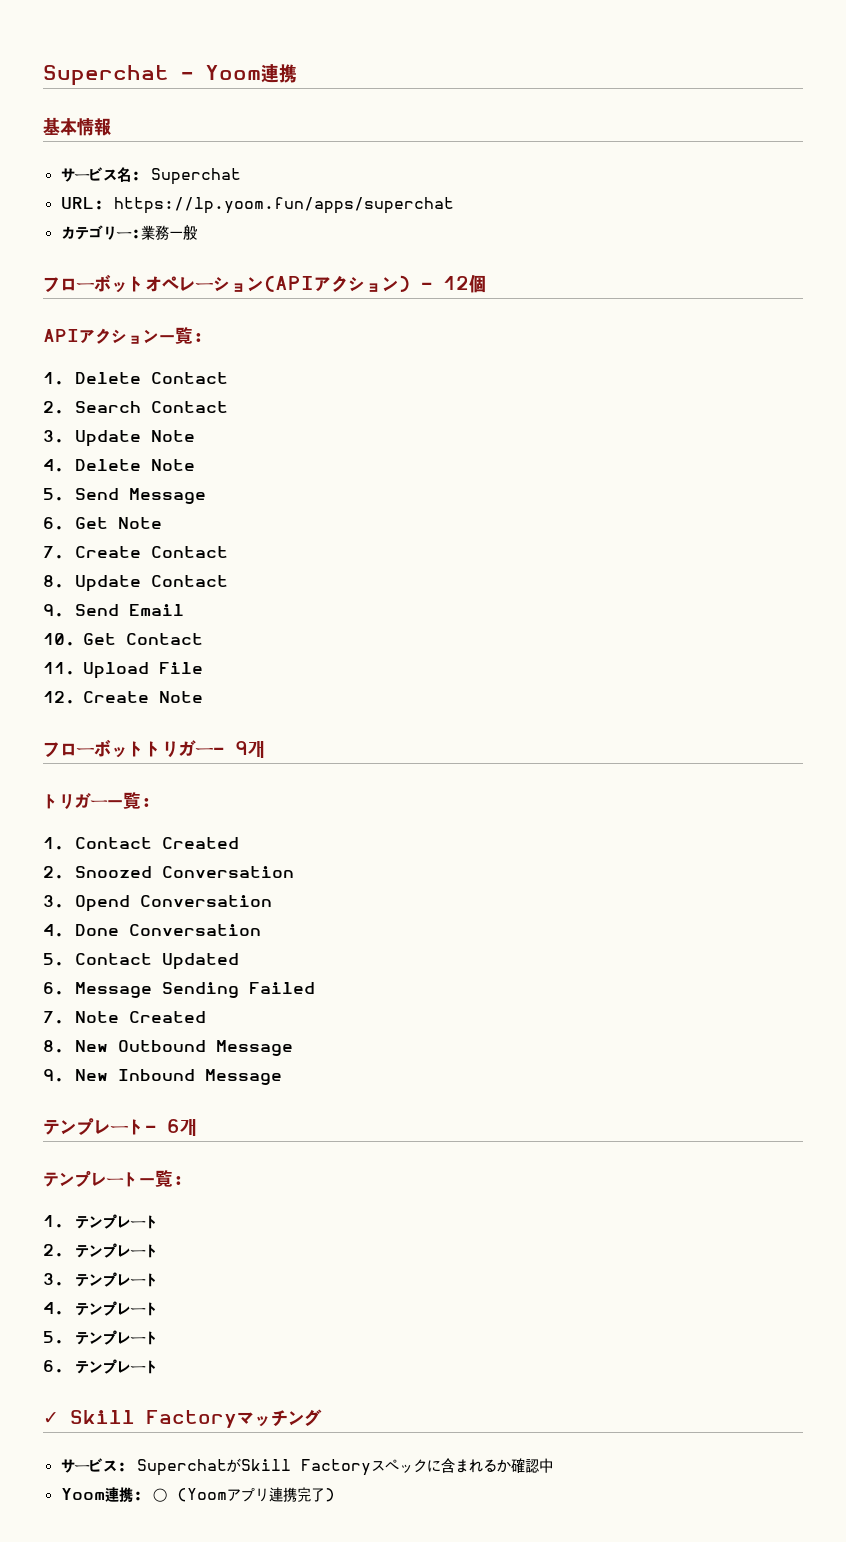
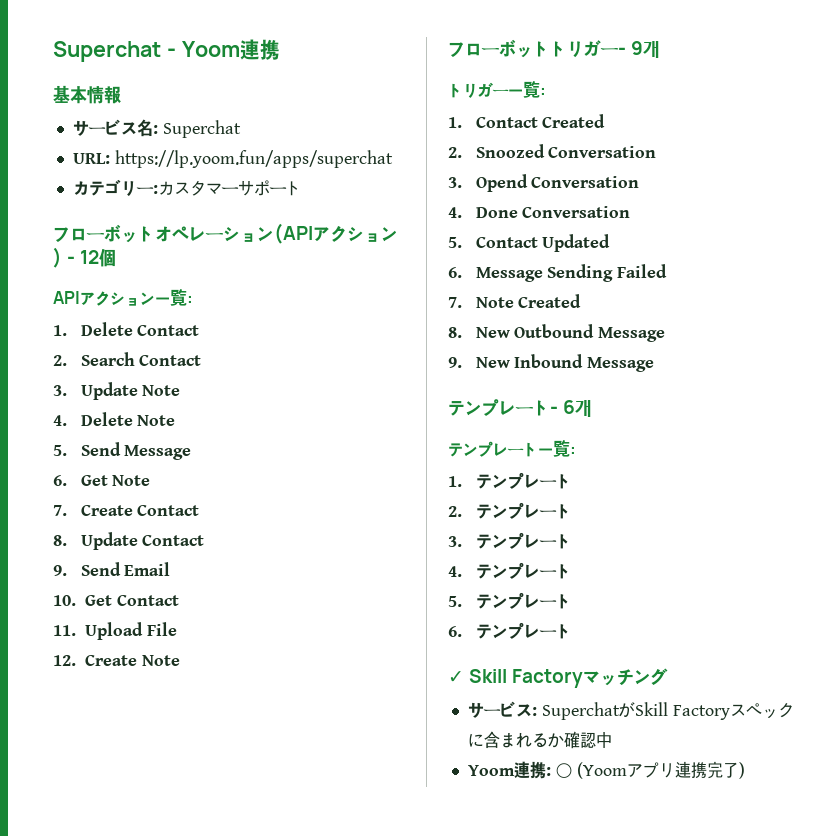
- カテゴリー:業務一般
+ カテゴリー:カスタマーサポート

